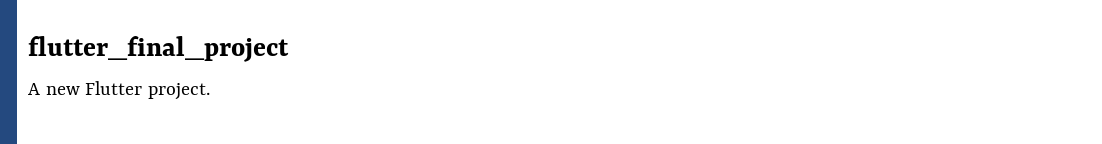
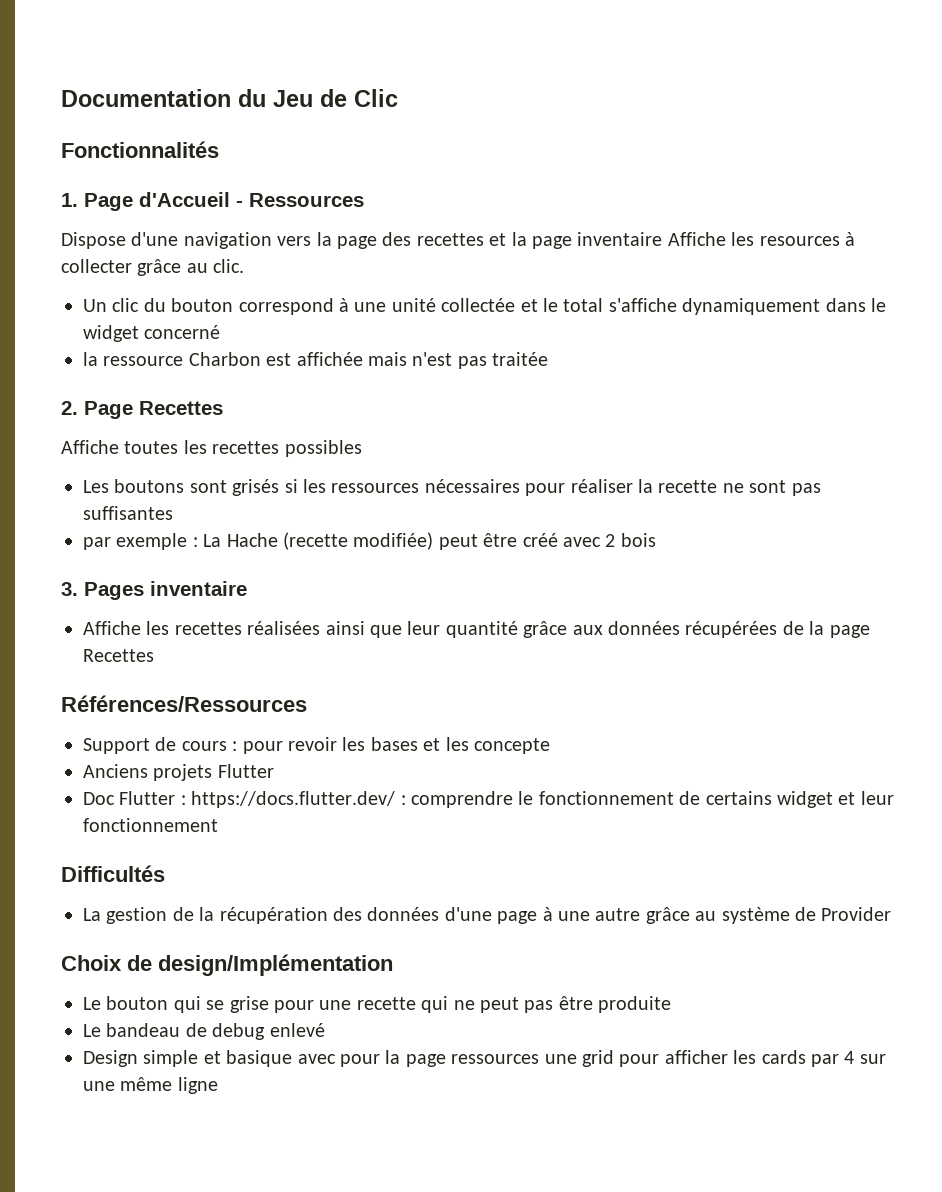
- flutter_final_project
- A new Flutter project.
+ Documentation du Jeu de Clic
+ Fonctionnalités
+ 1. Page d'Accueil - Ressources
+ Dispose d'une navigation vers la page des recettes et la page inventaire Affiche les resources à collecter grâce au clic.
+ Un clic du bouton correspond à une unité collectée et le total s'affiche dynamiquement dans le widget concerné
+ la ressource Charbon est affichée mais n'est pas traitée
+ 2. Page Recettes
+ Affiche toutes les recettes possibles
+ Les boutons sont grisés si les ressources nécessaires pour réaliser la recette ne sont pas suffisantes
+ par exemple : La Hache (recette modifiée) peut être créé avec 2 bois
+ 3. Pages inventaire
+ Affiche les recettes réalisées ainsi que leur quantité grâce aux données récupérées de la page Recettes
+ Références/Ressources
+ Support de cours : pour revoir les bases et les concepte
+ Anciens projets Flutter
+ Doc Flutter : https://docs.flutter.dev/ : comprendre le fonctionnement de certains widget et leur fonctionnement
+ Difficultés
+ La gestion de la récupération des données d'une page à une autre grâce au système de Provider
+ Choix de design/Implémentation
+ Le bouton qui se grise pour une recette qui ne peut pas être produite
+ Le bandeau de debug enlevé
+ Design simple et basique avec pour la page ressources une grid pour afficher les cards par 4 sur une même ligne

